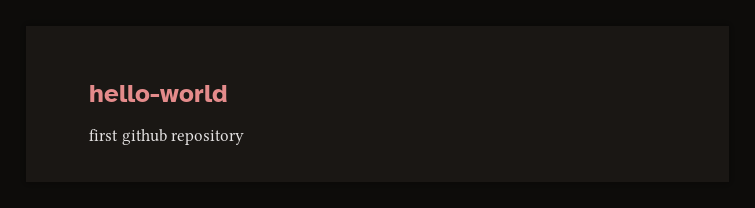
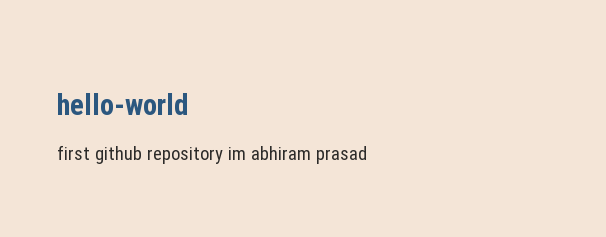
- first github repository
+ first github repository im abhiram prasad

